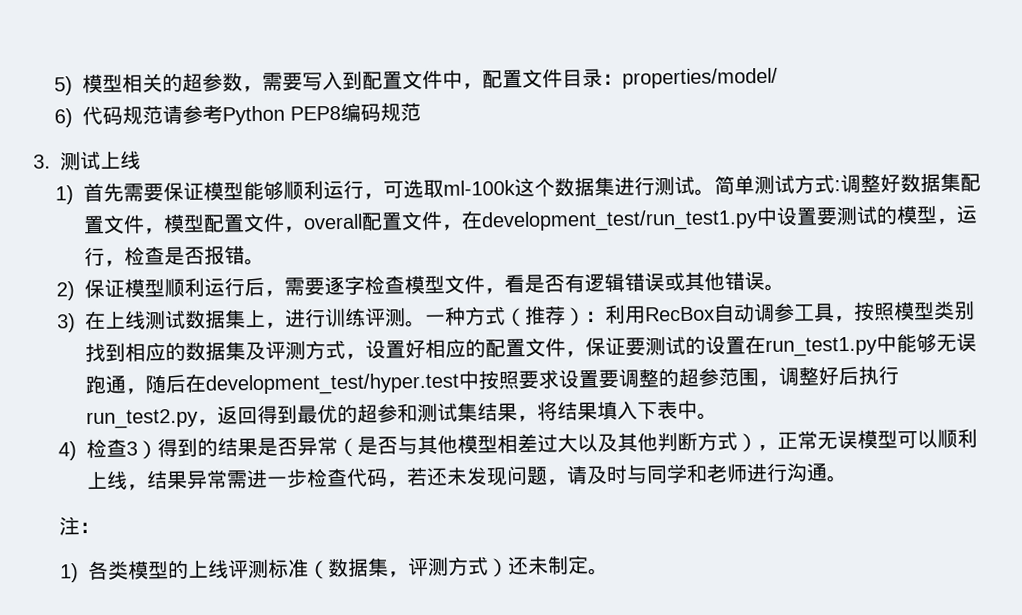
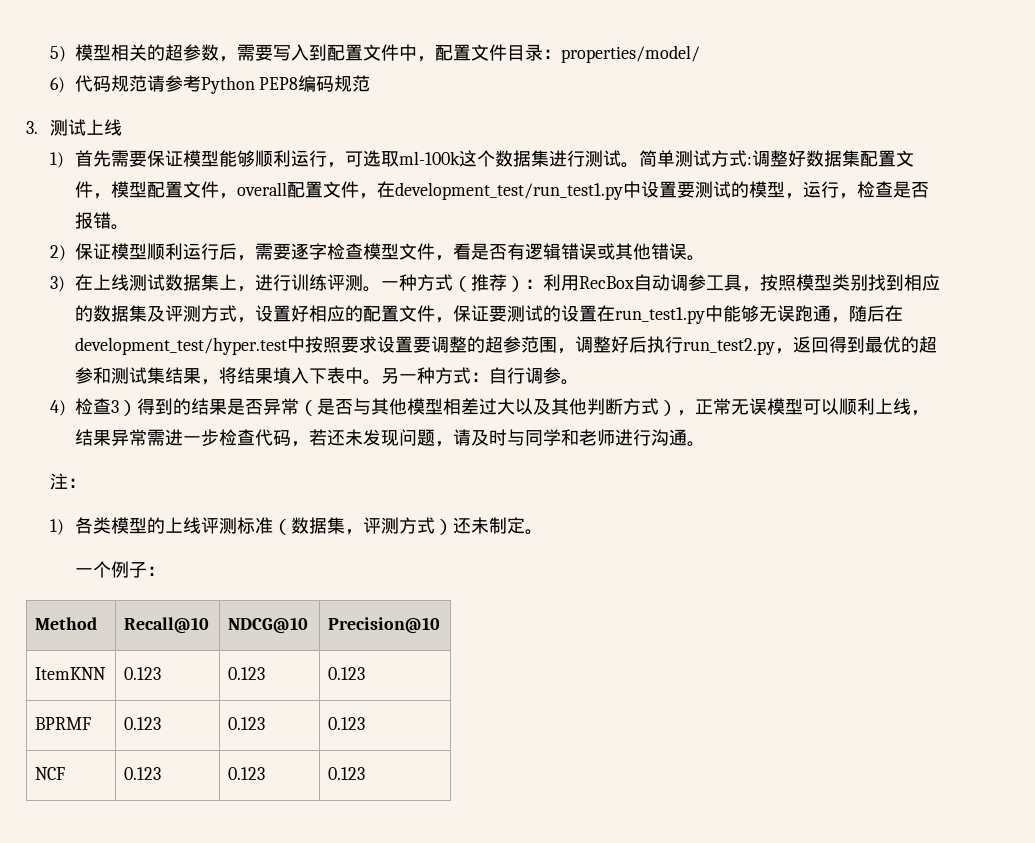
+ 另一种方式：自行调参。
+ 一个例子：
+ Method | Recall@10 | NDCG@10 | Precision@10
+ ItemKNN | 0.123 | 0.123 | 0.123
+ BPRMF | 0.123 | 0.123 | 0.123
+ NCF | 0.123 | 0.123 | 0.123

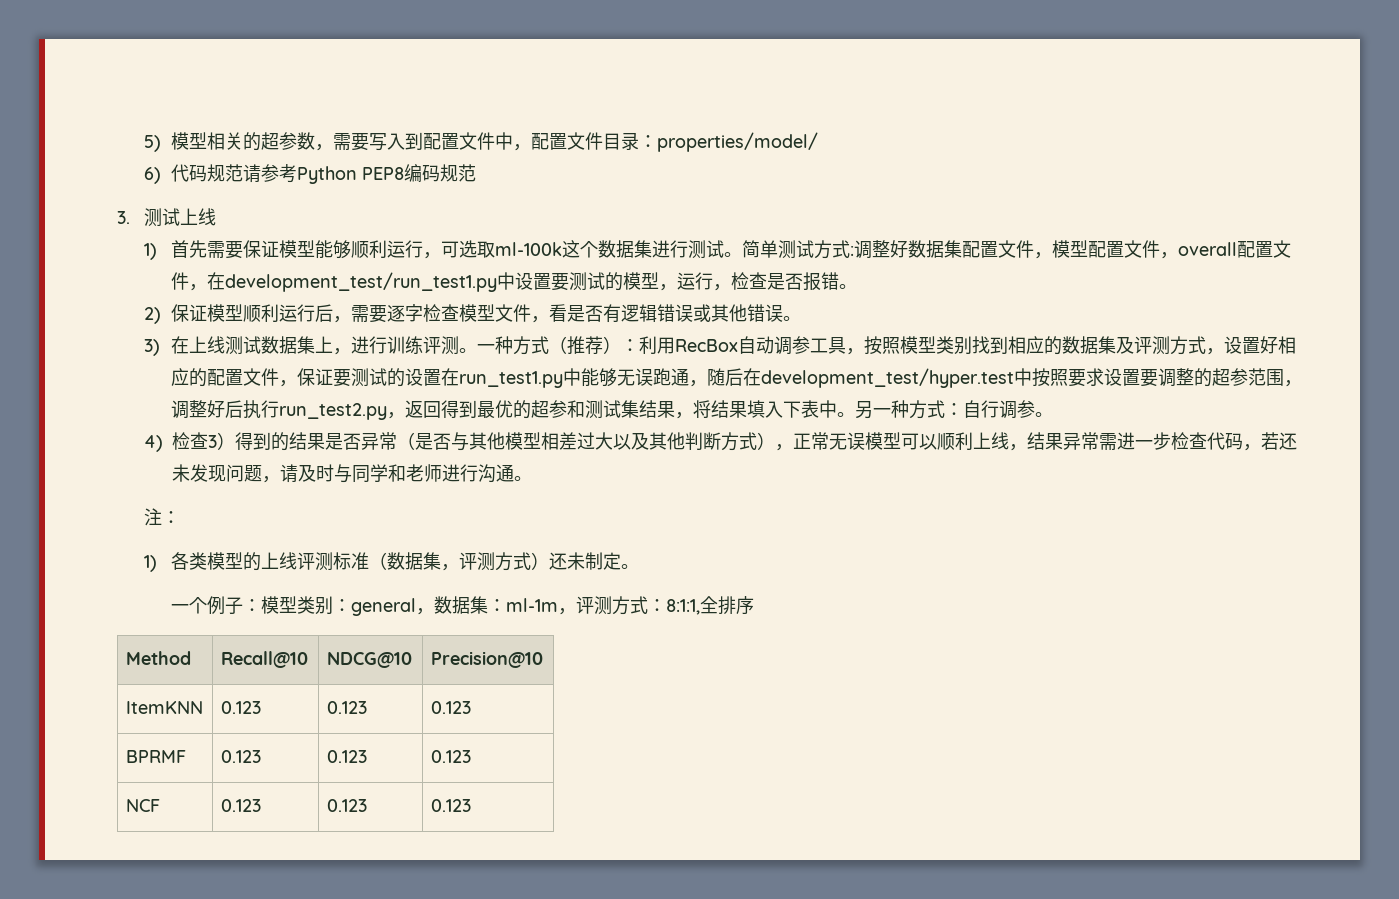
- 一个例子：
+ 一个例子：模型类别：general，数据集：ml-1m，评测方式：8:1:1,全排序

